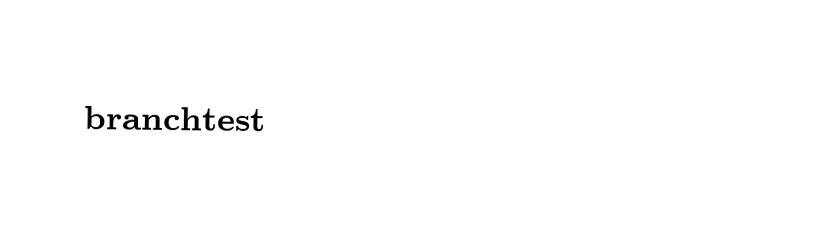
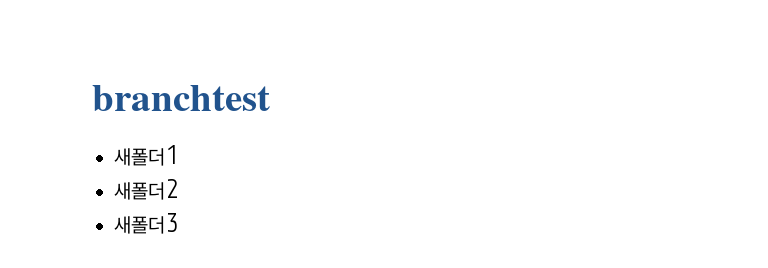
+ 새폴더1
+ 새폴더2
+ 새폴더3

